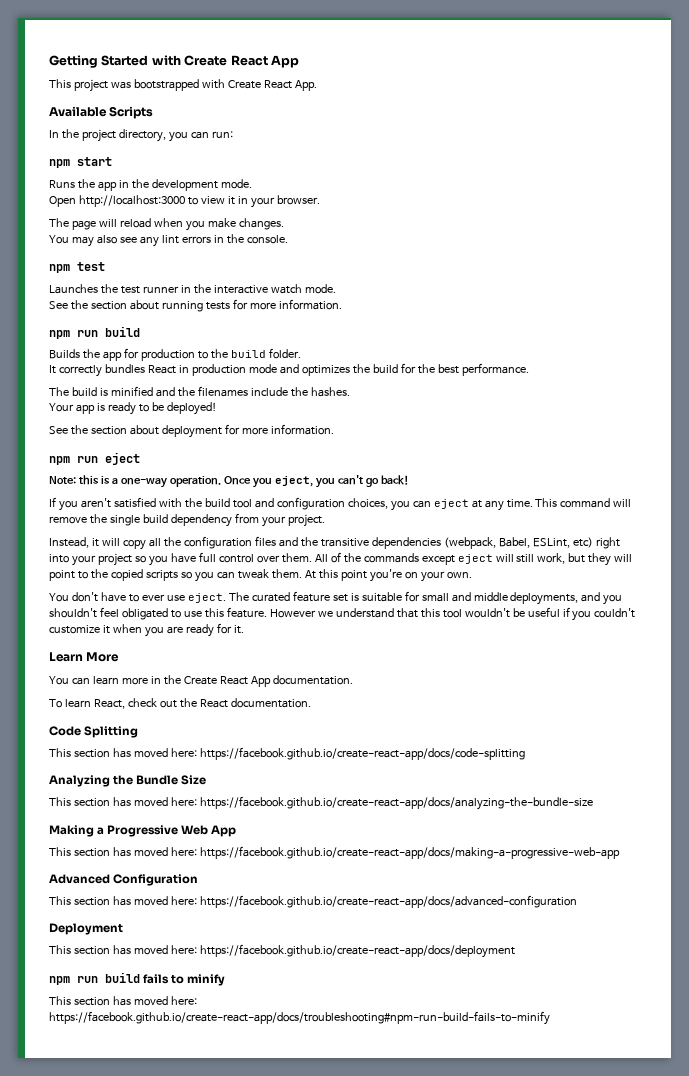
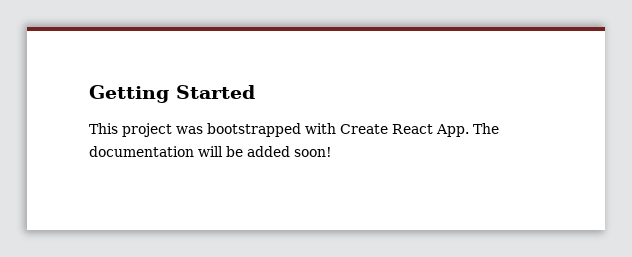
- Getting Started with Create React App
+ Getting Started
- This project was bootstrapped with Create React App.
- Available Scripts
- In the project directory, you can run:
- npm start
- Runs the app in the development mode.
- Open http://localhost:3000 to view it in your browser.
- The page will reload when you make changes.
- You may also see any lint errors in the console.
- npm test
- Launches the test runner in the interactive watch mode.
- See the section about running tests for more information.
- npm run build
- Builds the app for production to the build folder.
- It correctly bundles React in production mode and optimizes the build for the best performance.
- The build is minified and the filenames include the hashes.
- Your app is ready to be deployed!
- See the section about deployment for more information.
- npm run eject
- Note: this is a one-way operation. Once you eject, you can't go back!
- If you aren't satisfied with the build tool and configuration choices, you can eject at any time. This command will remove the single build dependency from your project.
- Instead, it will copy all the configuration files and the transitive dependencies (webpack, Babel, ESLint, etc) right into your project so you have full control over them. All of the commands except eject will still work, but they will point to the copied scripts so you can tweak them. At this point you're on your own.
- You don't have to ever use eject. The curated feature set is suitable for small and middle deployments, and you shouldn't feel obligated to use this feature. However we understand that this tool wouldn't be useful if you couldn't customize it when you are ready for it.
- Learn More
- You can learn more in the Create React App documentation.
- To learn React, check out the React documentation.
- Code Splitting
- This section has moved here: https://facebook.github.io/create-react-app/docs/code-splitting
- Analyzing the Bundle Size
- This section has moved here: https://facebook.github.io/create-react-app/docs/analyzing-the-bundle-size
- Making a Progressive Web App
- This section has moved here: https://facebook.github.io/create-react-app/docs/making-a-progressive-web-app
- Advanced Configuration
- This section has moved here: https://facebook.github.io/create-react-app/docs/advanced-configuration
- Deployment
- This section has moved here: https://facebook.github.io/create-react-app/docs/deployment
- npm run build fails to minify
- This section has moved here: https://facebook.github.io/create-react-app/docs/troubleshooting#npm-run-build-fails-to-minify
+ This project was bootstrapped with Create React App. The documentation will be added soon!

